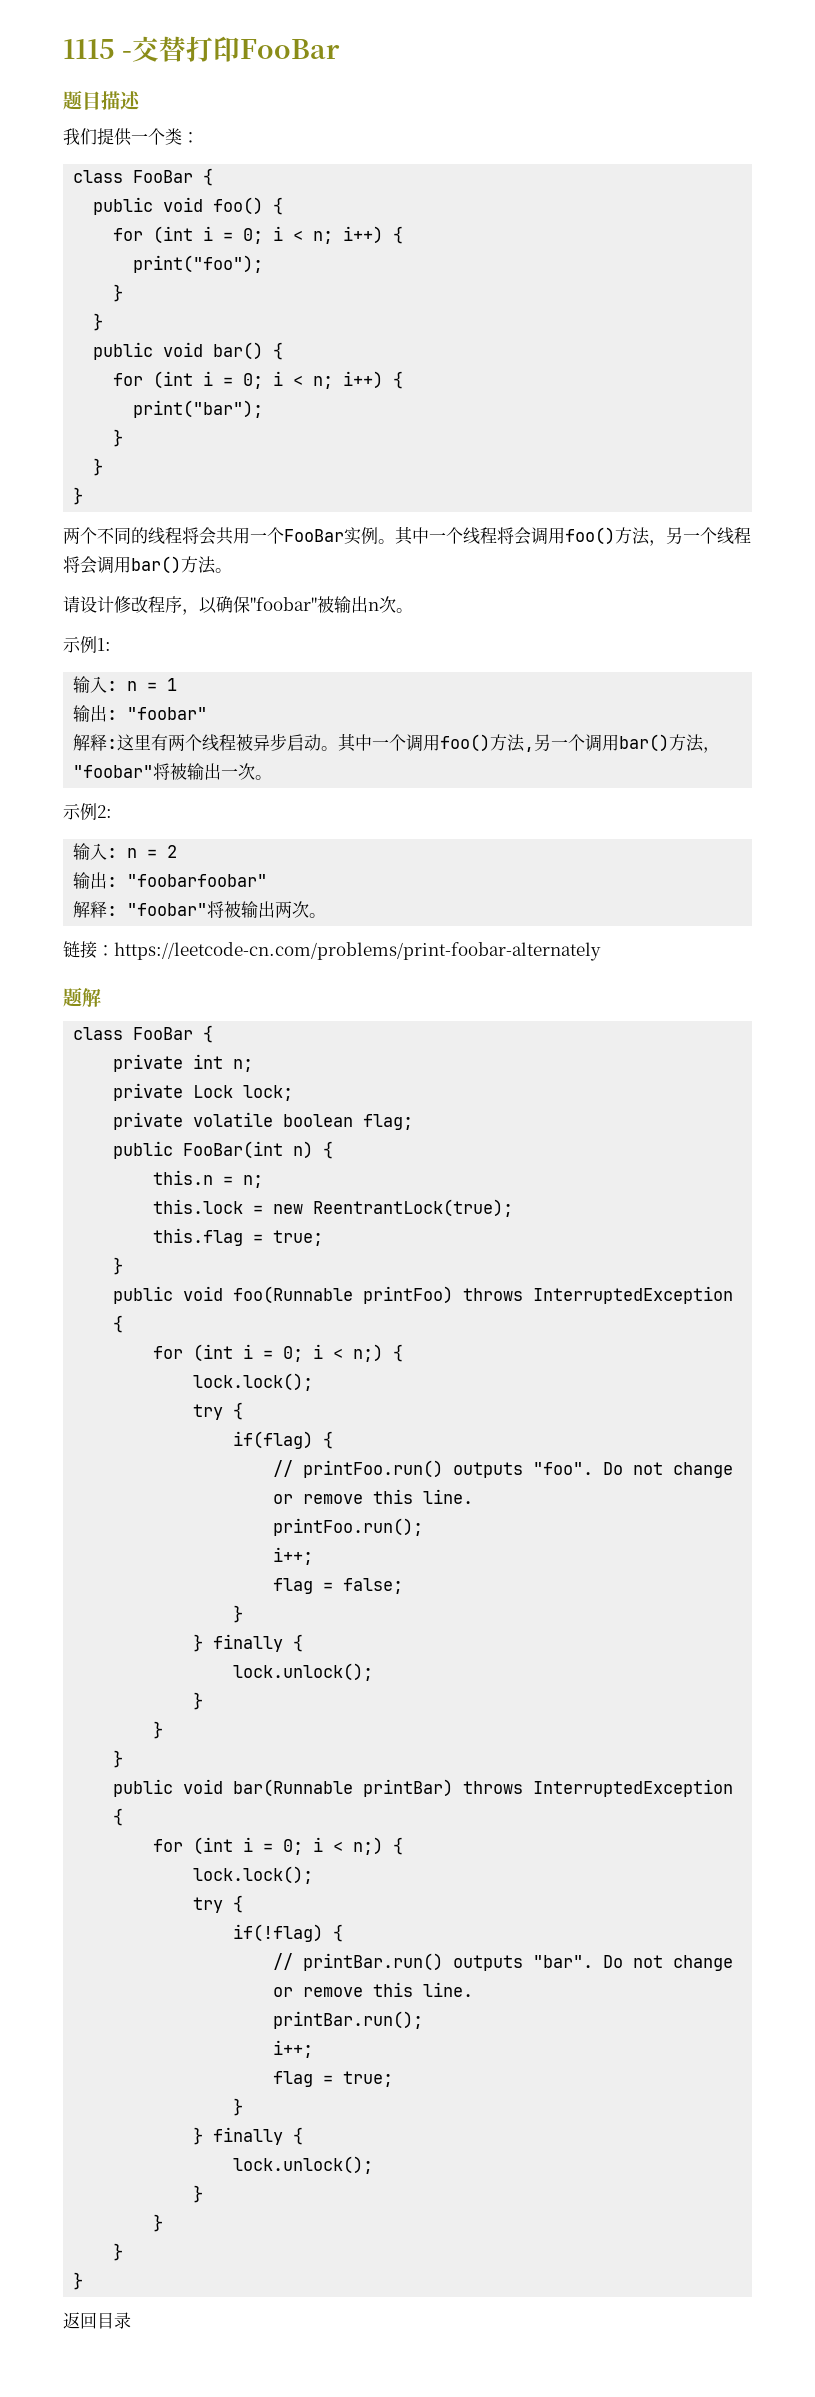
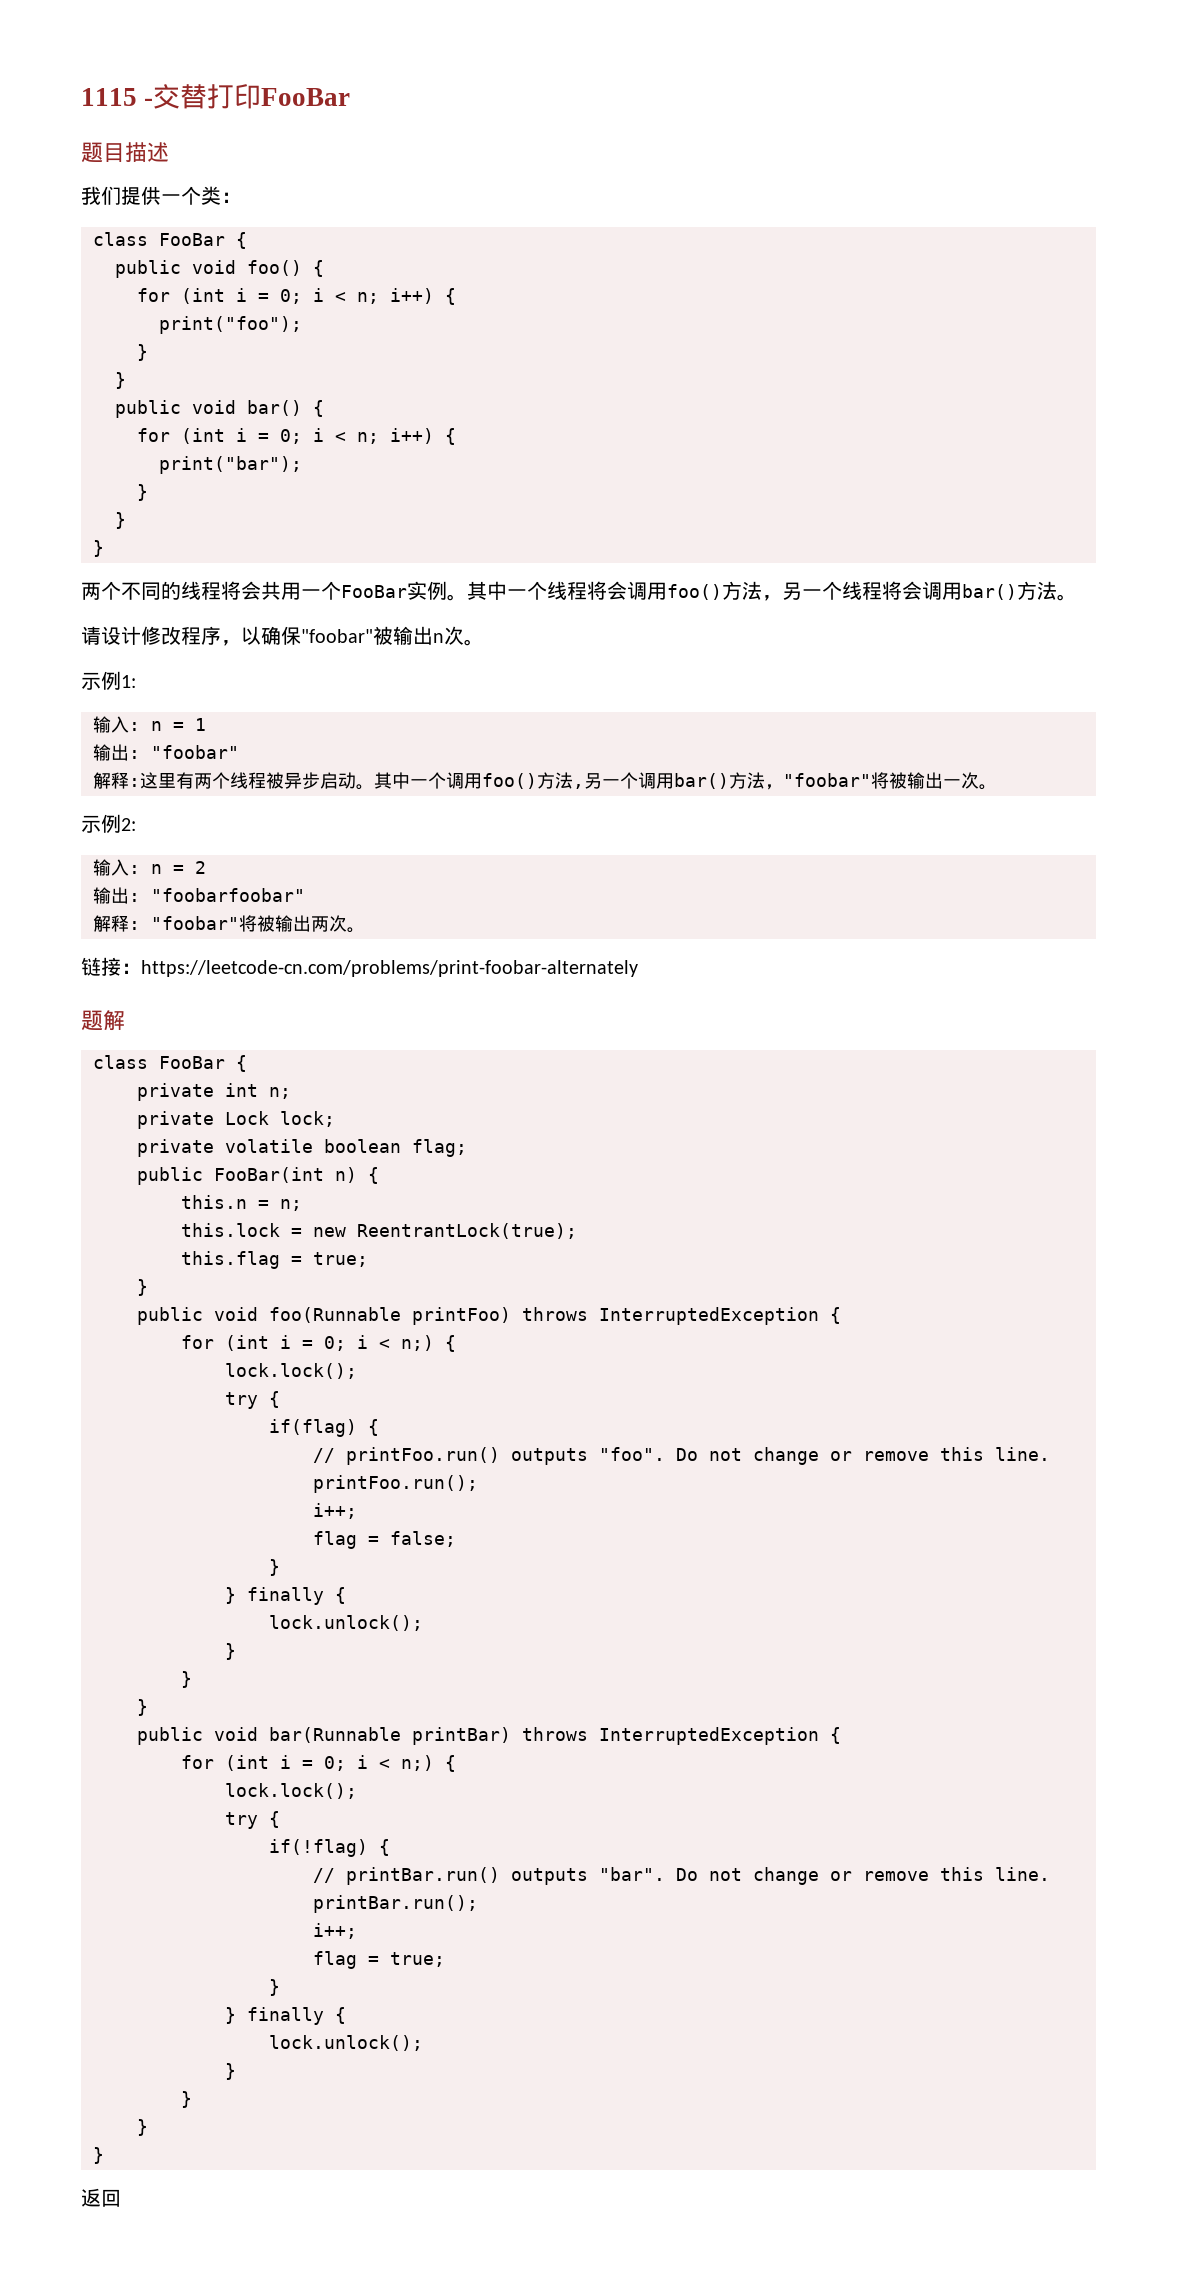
- 返回目录
+ 返回

